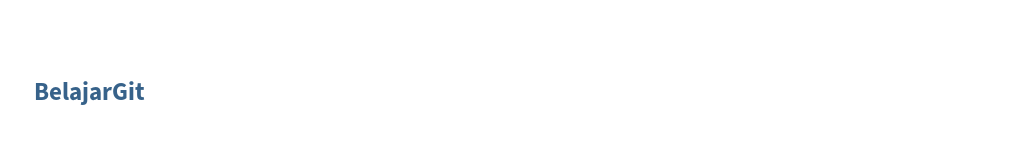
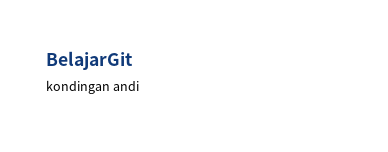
+ kondingan andi

